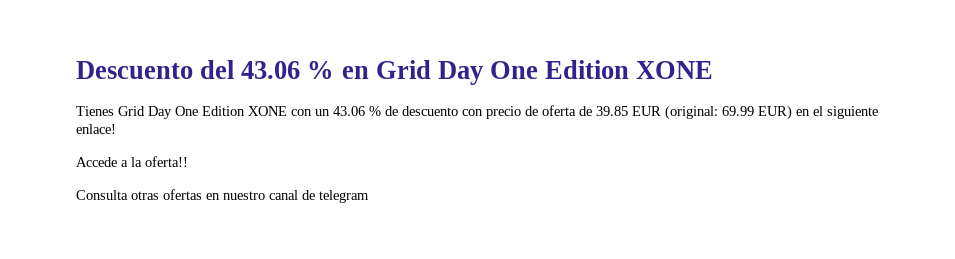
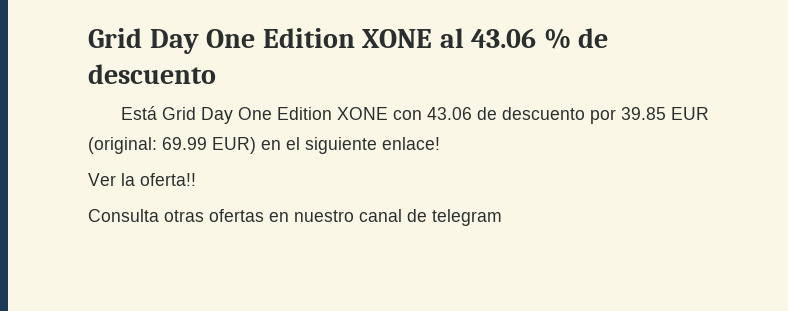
- Descuento del 43.06 % en Grid Day One Edition XONE
- Tienes Grid Day One Edition XONE con un 43.06 % de descuento con precio de oferta de 39.85 EUR (original: 69.99 EUR) en el siguiente enlace!
+ Grid Day One Edition XONE al 43.06 % de descuento
+ Está Grid Day One Edition XONE con 43.06 de descuento por 39.85 EUR (original: 69.99 EUR) en el siguiente enlace!
- Accede a la oferta!!
+ Ver la oferta!!

